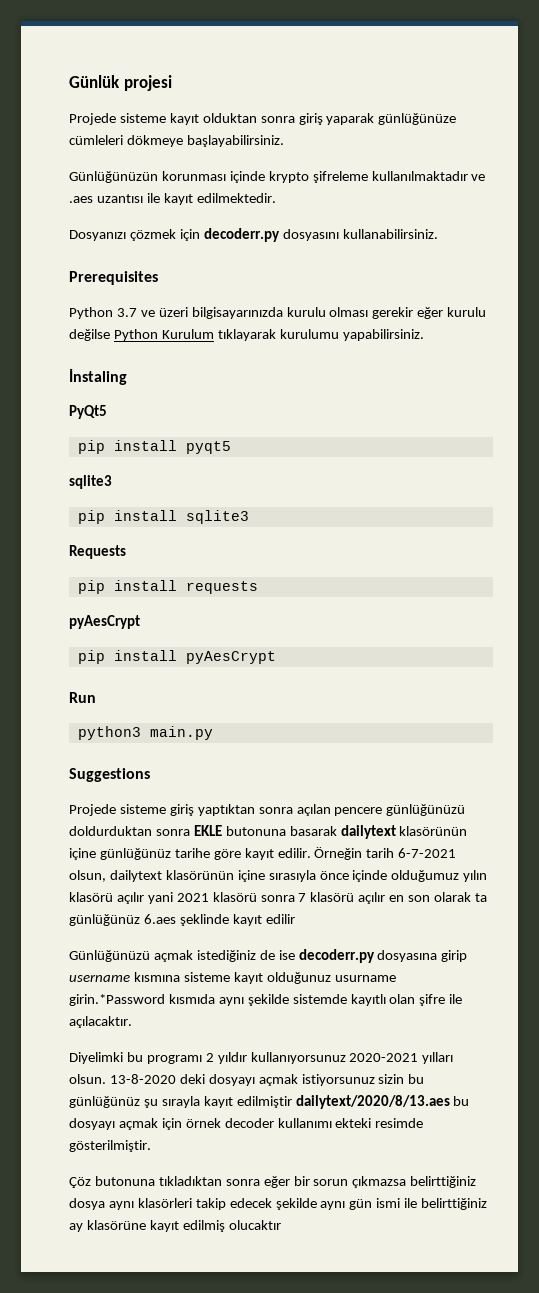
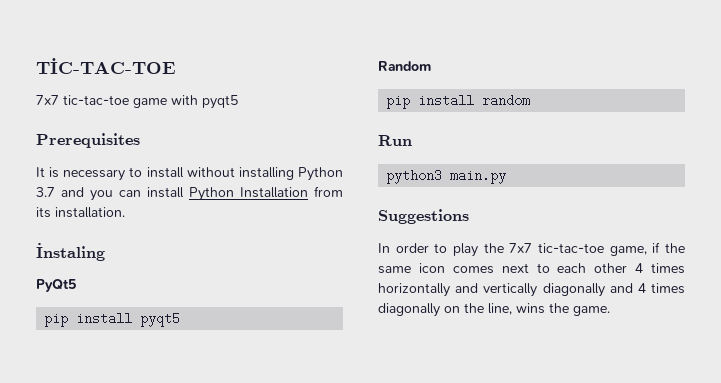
- Günlük projesi
- Projede sisteme kayıt olduktan sonra giriş yaparak günlüğünüze cümleleri dökmeye başlayabilirsiniz.
- Günlüğünüzün korunması içinde krypto şifreleme kullanılmaktadır ve .aes uzantısı ile kayıt edilmektedir.
- Dosyanızı çözmek için decoderr.py dosyasını kullanabilirsiniz.
+ TİC-TAC-TOE
+ 7x7 tic-tac-toe game with pyqt5
  Prerequisites
- Python 3.7 ve üzeri bilgisayarınızda kurulu olması gerekir eğer kurulu değilse Python Kurulum tıklayarak kurulumu yapabilirsiniz.
+ It is necessary to install without installing Python 3.7 and you can install Python Installation from its installation.
  pip install pyqt5
- sqlite3
- pip install sqlite3
- Requests
- pip install requests
- pyAesCrypt
- pip install pyAesCrypt
+ Random
+ pip install random
  Run
  python3 main.py
  Suggestions
- Projede sisteme giriş yaptıktan sonra açılan pencere günlüğünüzü doldurduktan sonra EKLE butonuna basarak dailytext klasörünün içine günlüğünüz tarihe göre kayıt edilir. Örneğin tarih 6-7-2021 olsun, dailytext klasörünün içine sırasıyla önce içinde olduğumuz yılın klasörü açılır yani 2021 klasörü sonra 7 klasörü açılır en son olarak ta günlüğünüz 6.aes şeklinde kayıt edilir
- Günlüğünüzü açmak istediğiniz de ise decoderr.py dosyasına girip username kısmına sisteme kayıt olduğunuz usurname girin.*Password kısmıda aynı şekilde sistemde kayıtlı olan şifre ile açılacaktır.
- Diyelimki bu programı 2 yıldır kullanıyorsunuz 2020-2021 yılları olsun. 13-8-2020 deki dosyayı açmak istiyorsunuz sizin bu günlüğünüz şu sırayla kayıt edilmiştir dailytext/2020/8/13.aes bu dosyayı açmak için örnek decoder kullanımı ekteki resimde gösterilmiştir.
- Çöz butonuna tıkladıktan sonra eğer bir sorun çıkmazsa belirttiğiniz dosya aynı klasörleri takip edecek şekilde aynı gün ismi ile belirttiğiniz ay klasörüne kayıt edilmiş olucaktır
+ In order to play the 7x7 tic-tac-toe game, if the same icon comes next to each other 4 times horizontally and vertically diagonally and 4 times diagonally on the line, wins the game.

